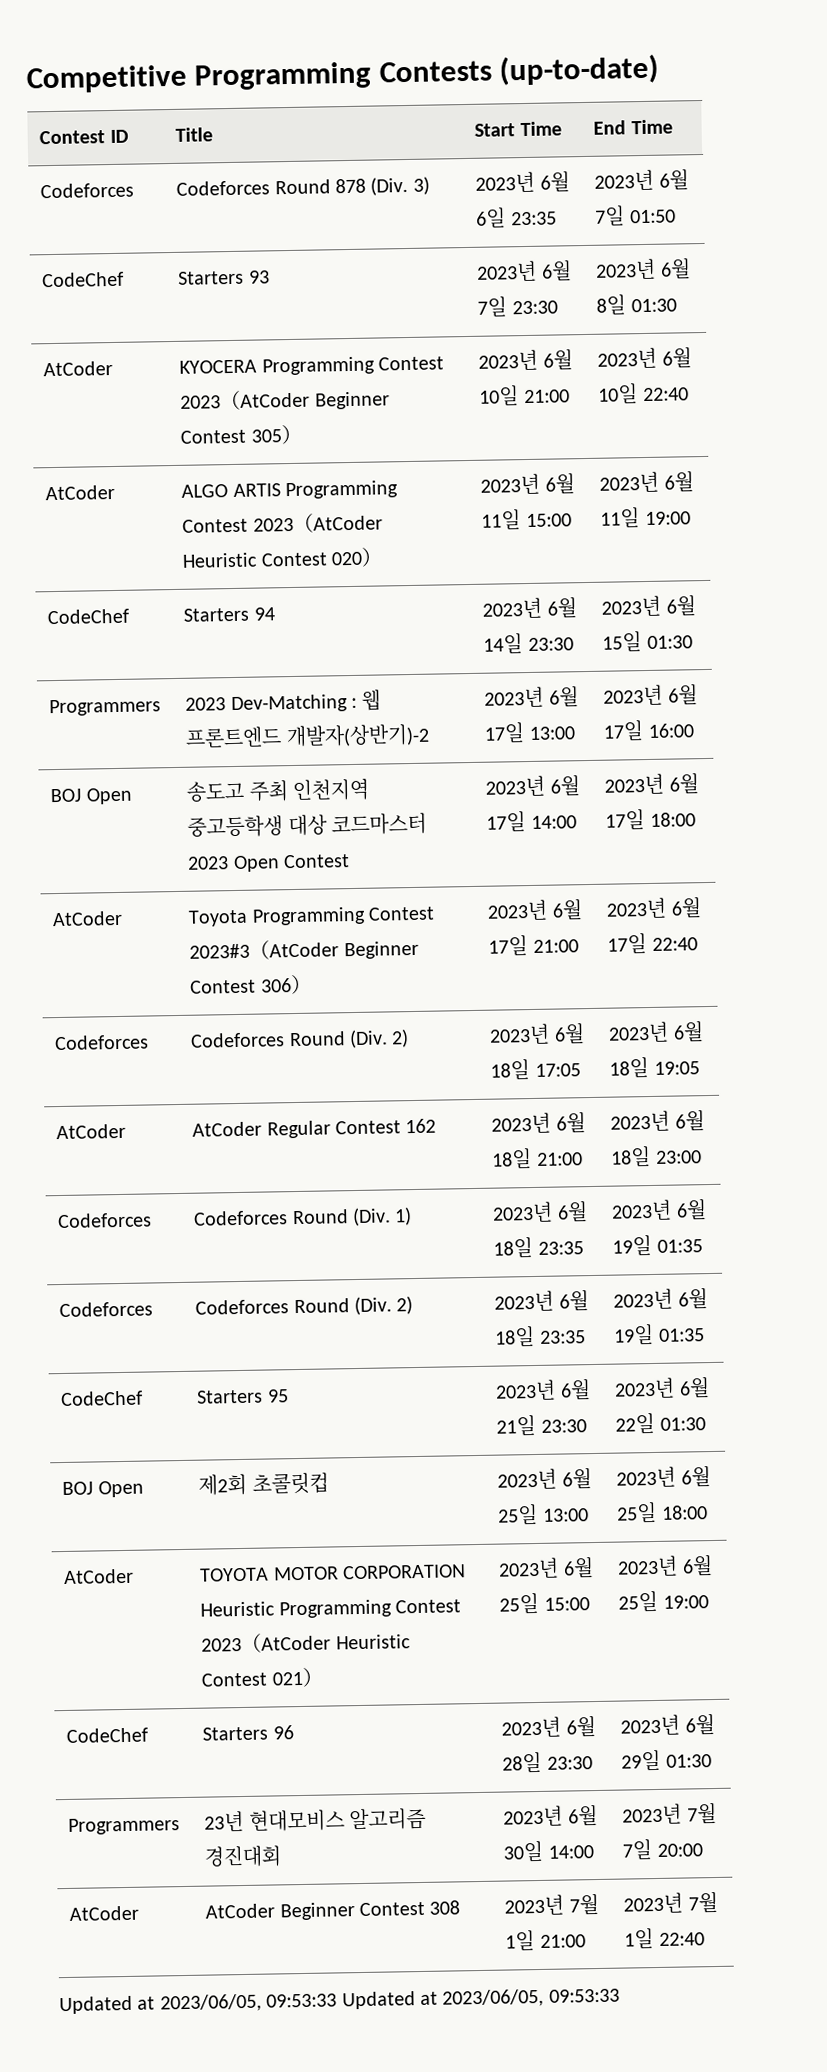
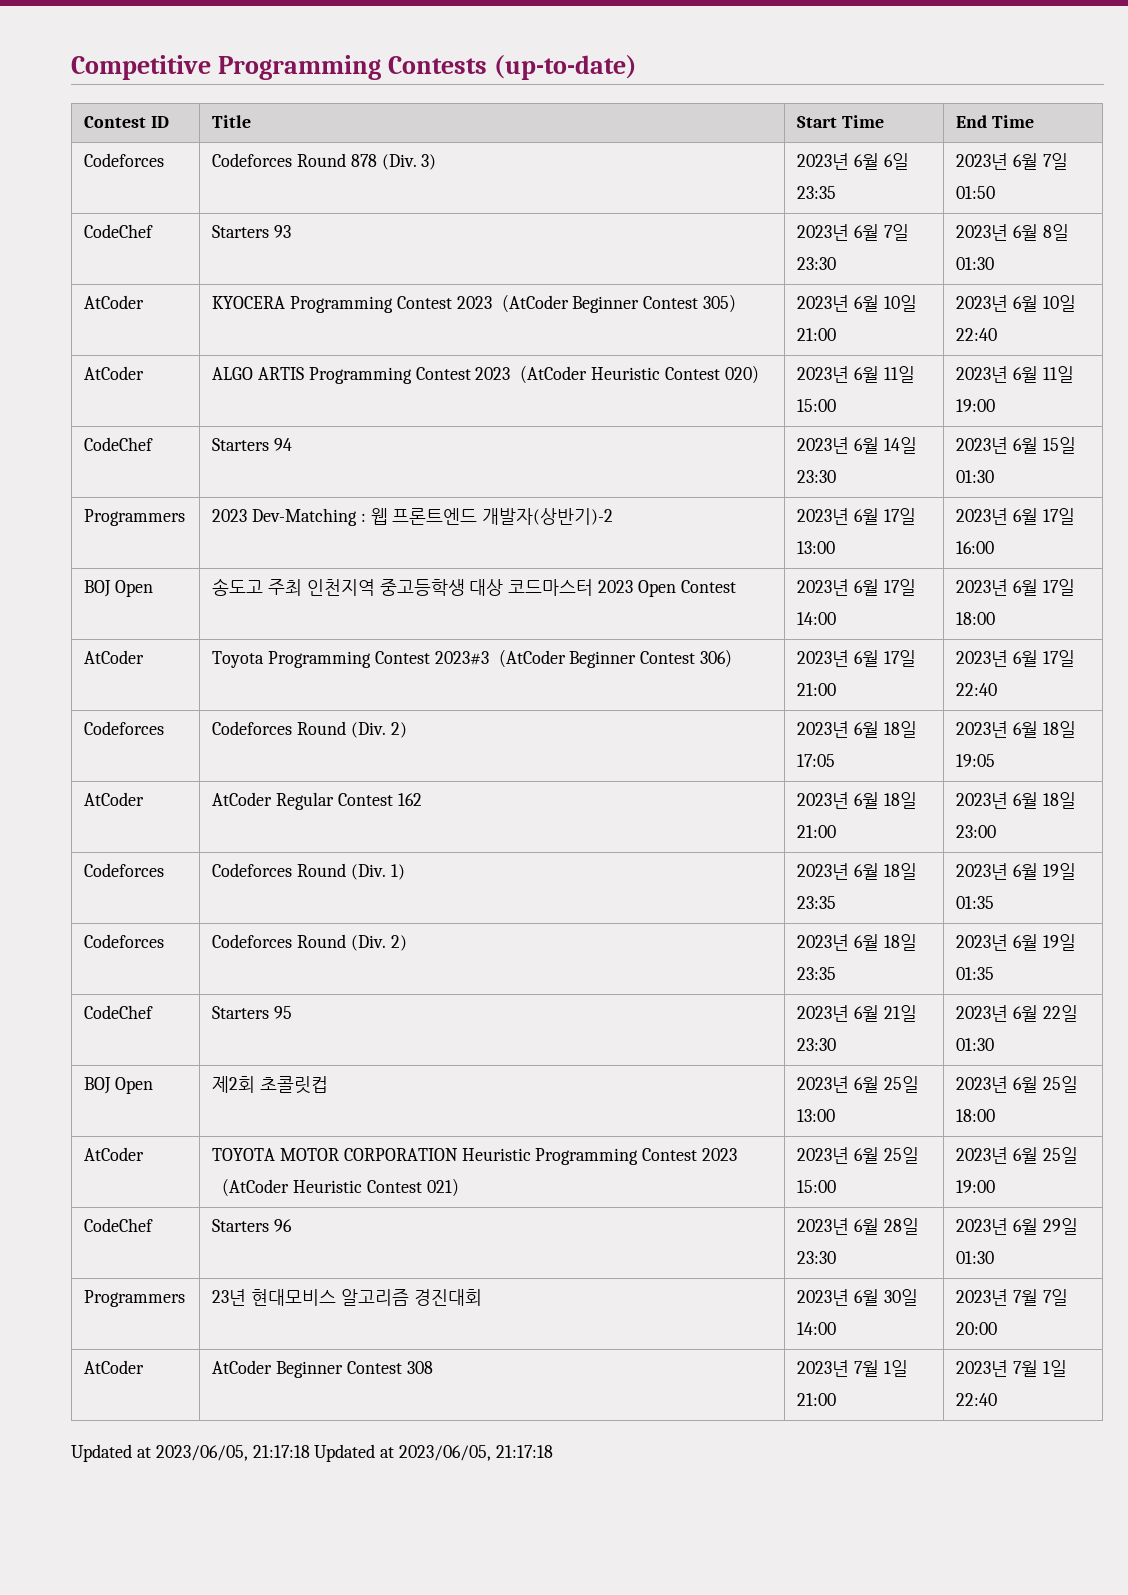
- Updated at 2023/06/05, 09:53:33 Updated at 2023/06/05, 09:53:33
+ Updated at 2023/06/05, 21:17:18 Updated at 2023/06/05, 21:17:18

